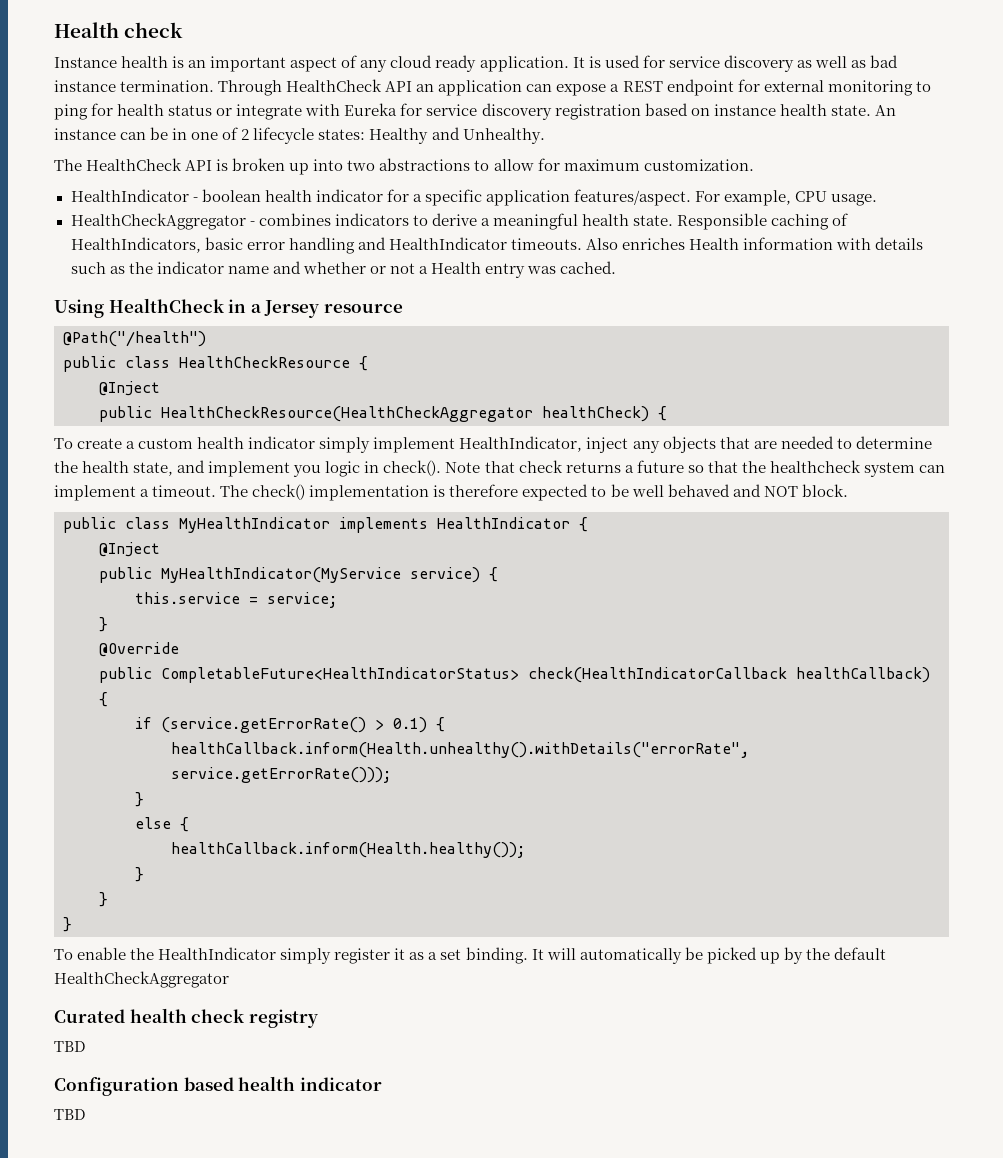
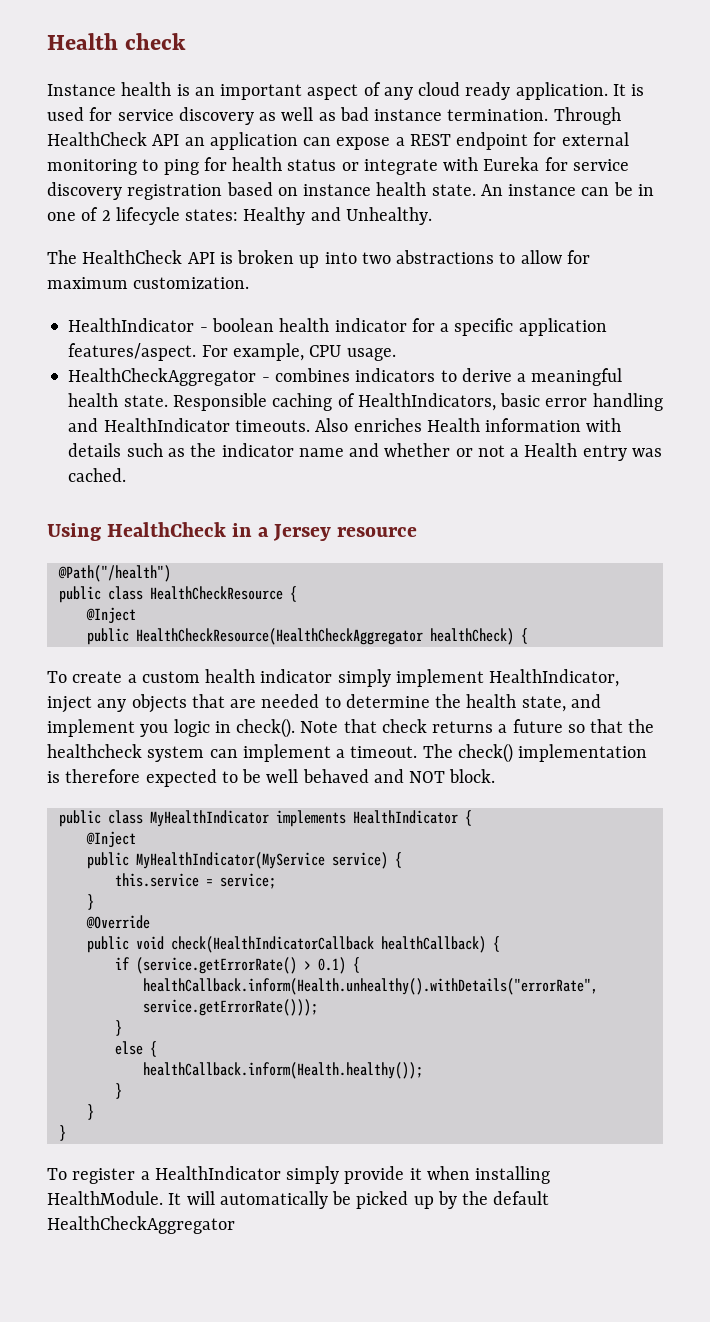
- public CompletableFuture<HealthIndicatorStatus> check(HealthIndicatorCallback healthCallback) {
+ public void check(HealthIndicatorCallback healthCallback) {
- To enable the HealthIndicator simply register it as a set binding.
+ To register a HealthIndicator simply provide it when installing HealthModule.
- Curated health check registry
- TBD
- Configuration based health indicator
- TBD

